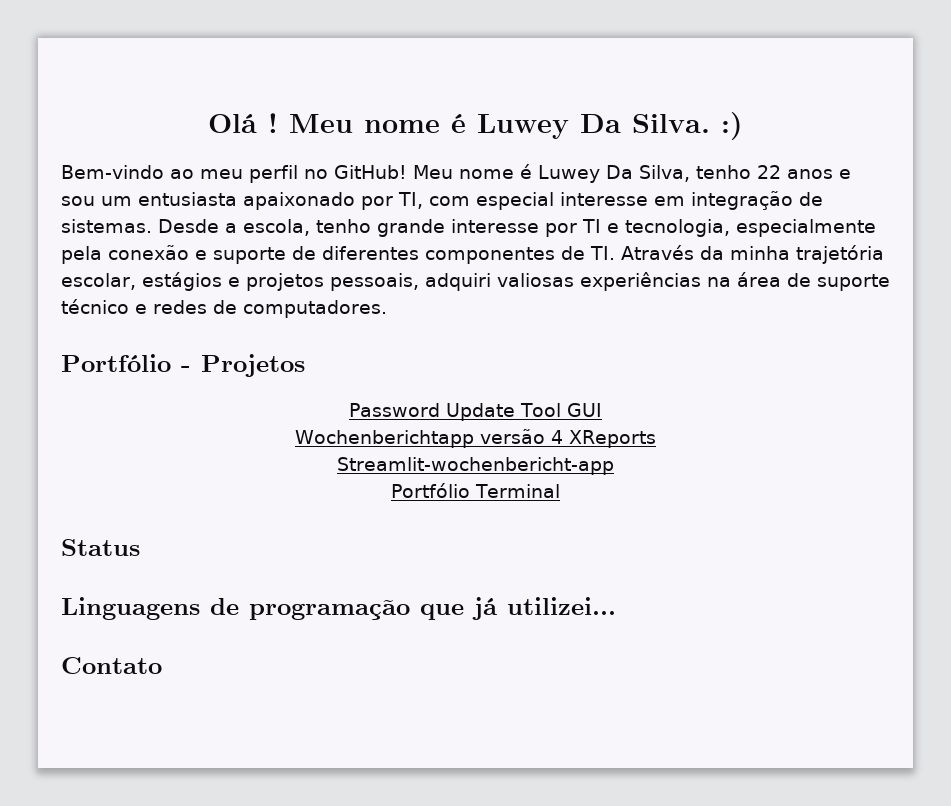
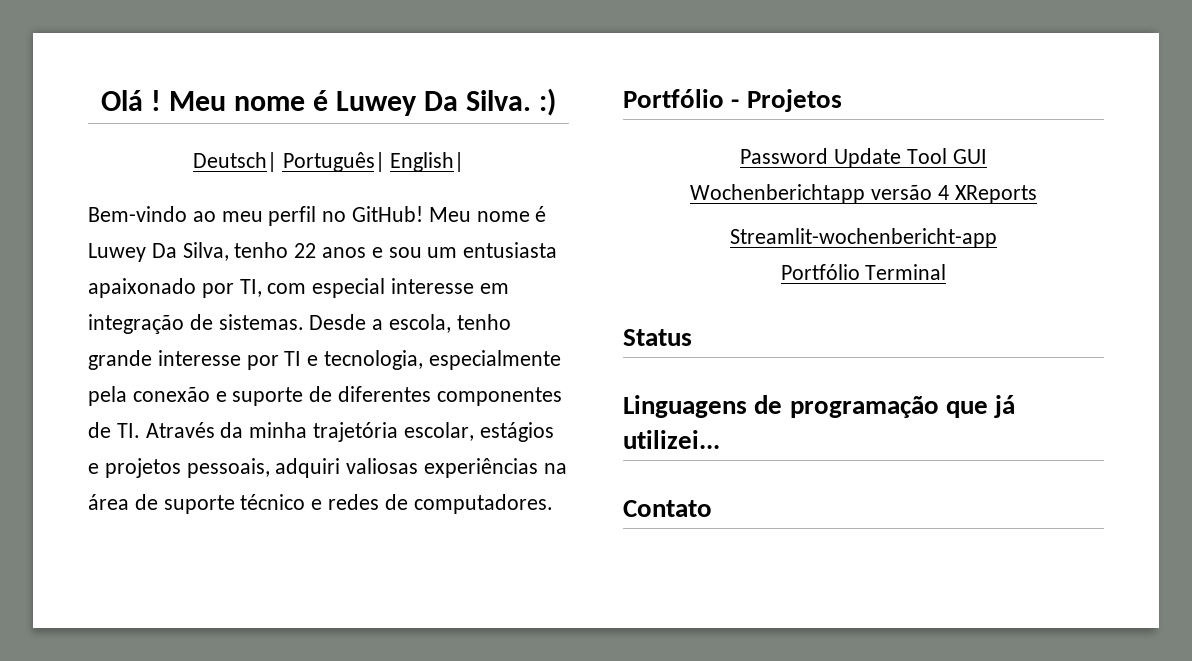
+ Deutsch| Português| English|

